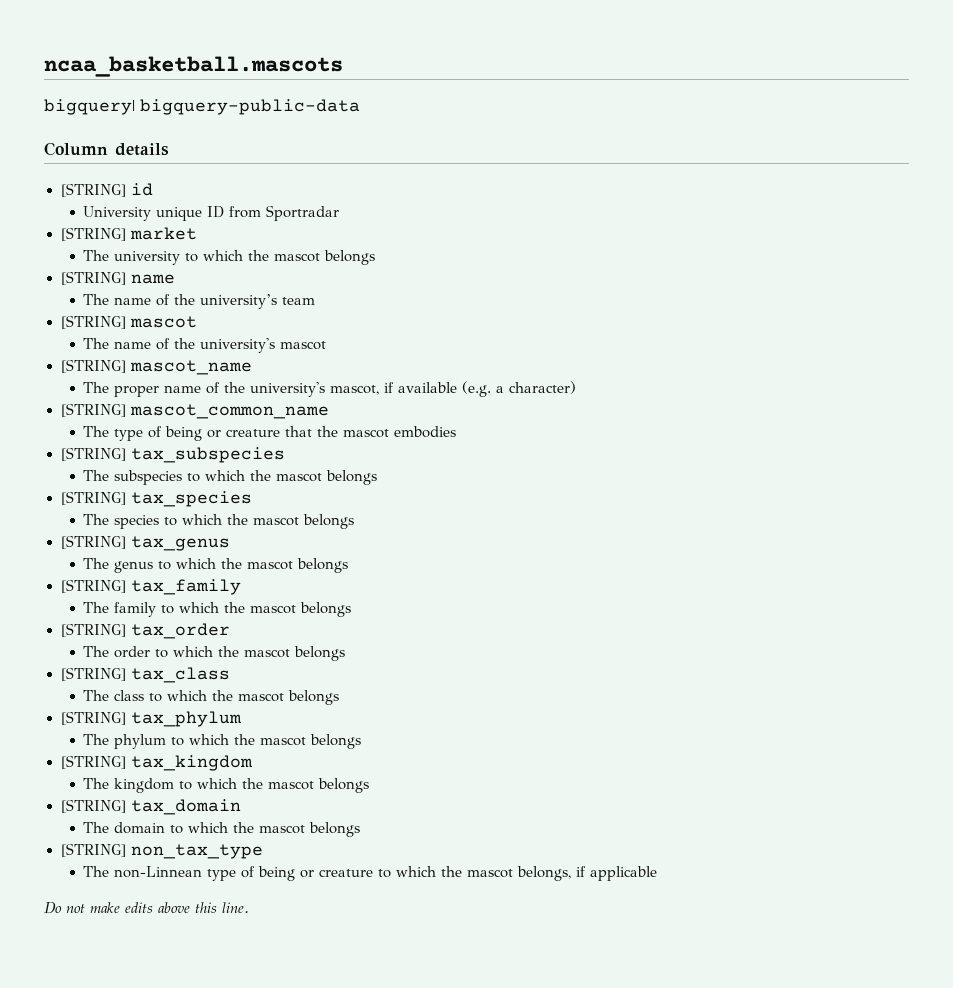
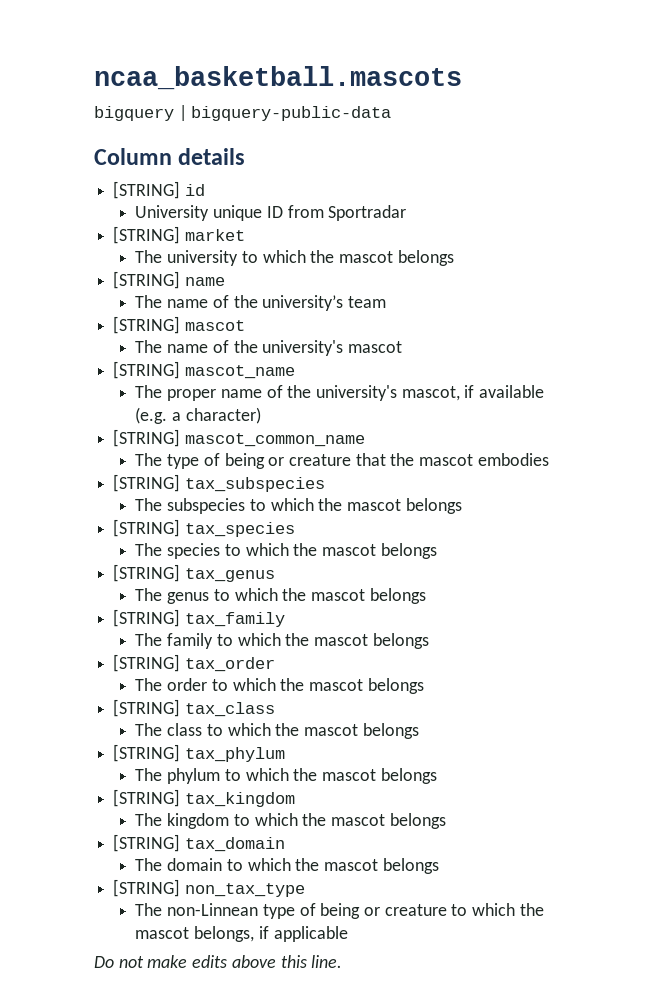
- bigquery| bigquery-public-data
+ bigquery | bigquery-public-data

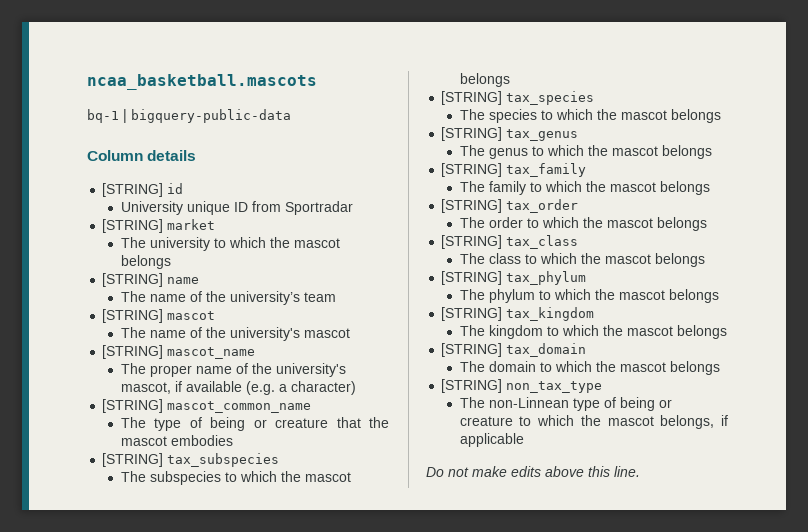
- bigquery | bigquery-public-data
+ bq-1 | bigquery-public-data

